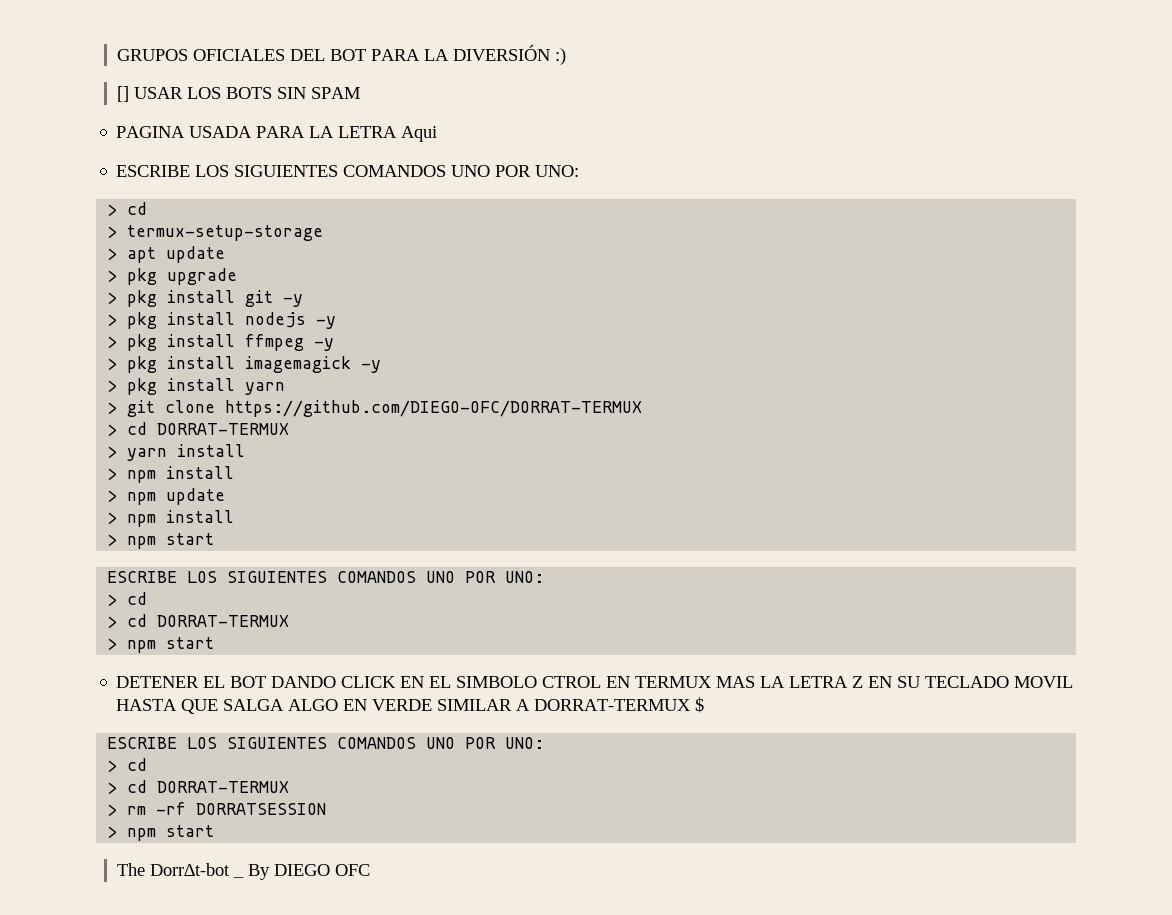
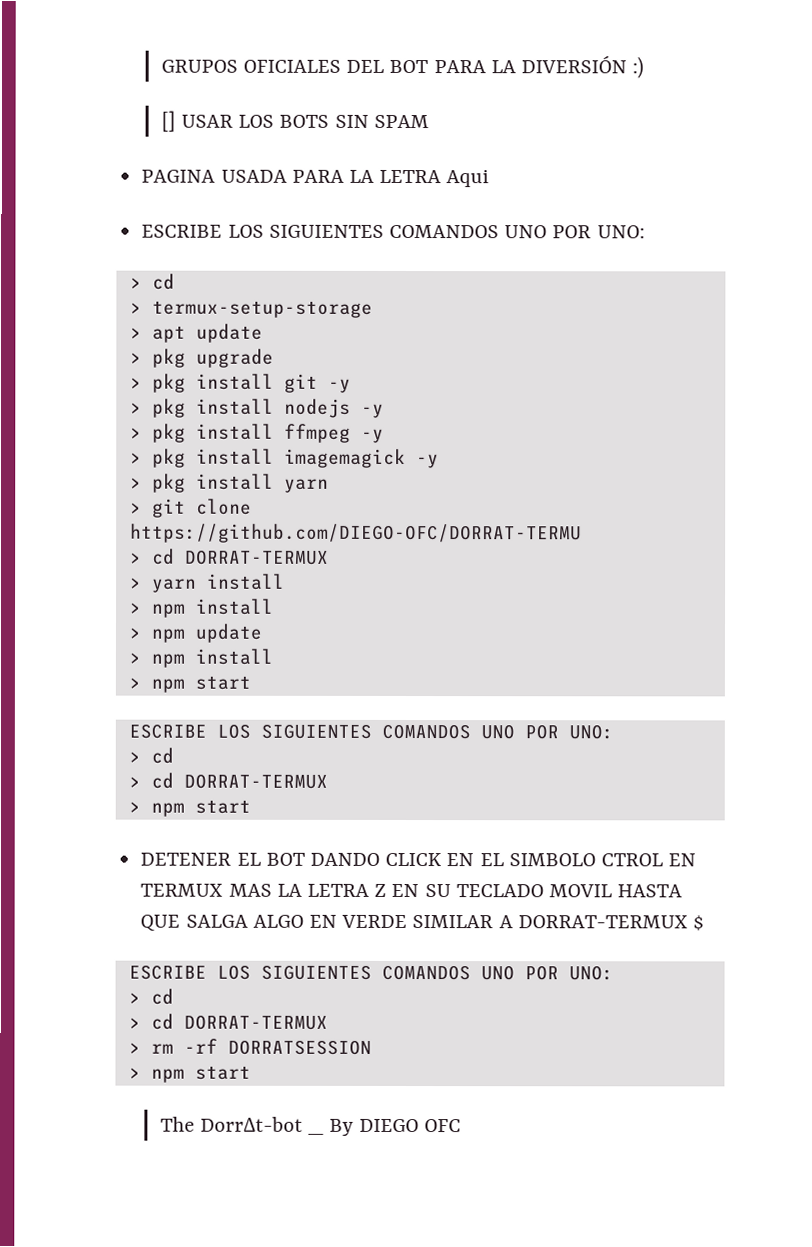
- > git clone https://github.com/DIEGO-OFC/DORRAT-TERMUX
+ > git clone https://github.com/DIEGO-OFC/DORRAT-TERMU

